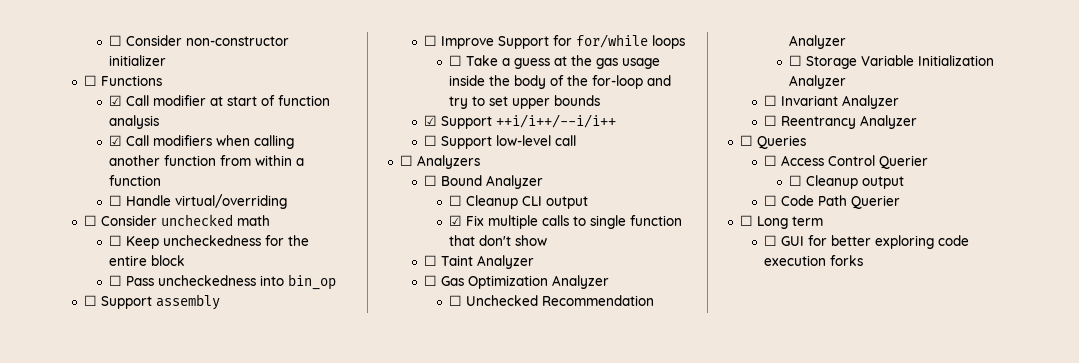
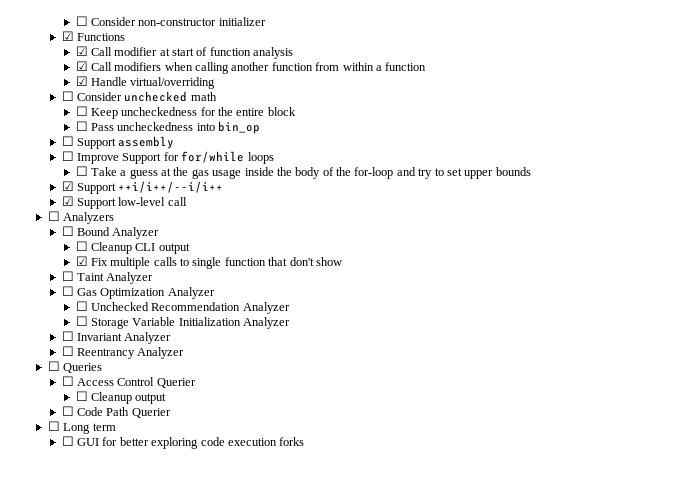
- ☐ Functions
+ ☑ Functions
- ☐ Handle virtual/overriding
+ ☑ Handle virtual/overriding
- ☐ Support low-level call
+ ☑ Support low-level call

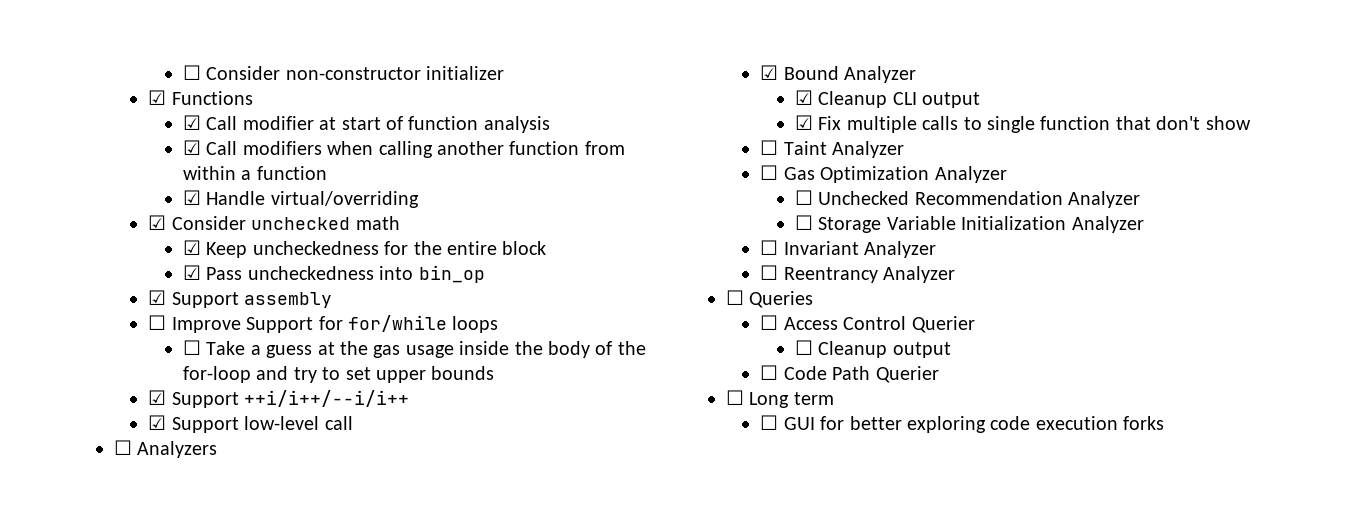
- ☐ Consider unchecked math
+ ☑ Consider unchecked math
- ☐ Keep uncheckedness for the entire block
+ ☑ Keep uncheckedness for the entire block
- ☐ Pass uncheckedness into bin_op
+ ☑ Pass uncheckedness into bin_op
- ☐ Support assembly
+ ☑ Support assembly
- ☐ Bound Analyzer
+ ☑ Bound Analyzer
- ☐ Cleanup CLI output
+ ☑ Cleanup CLI output

